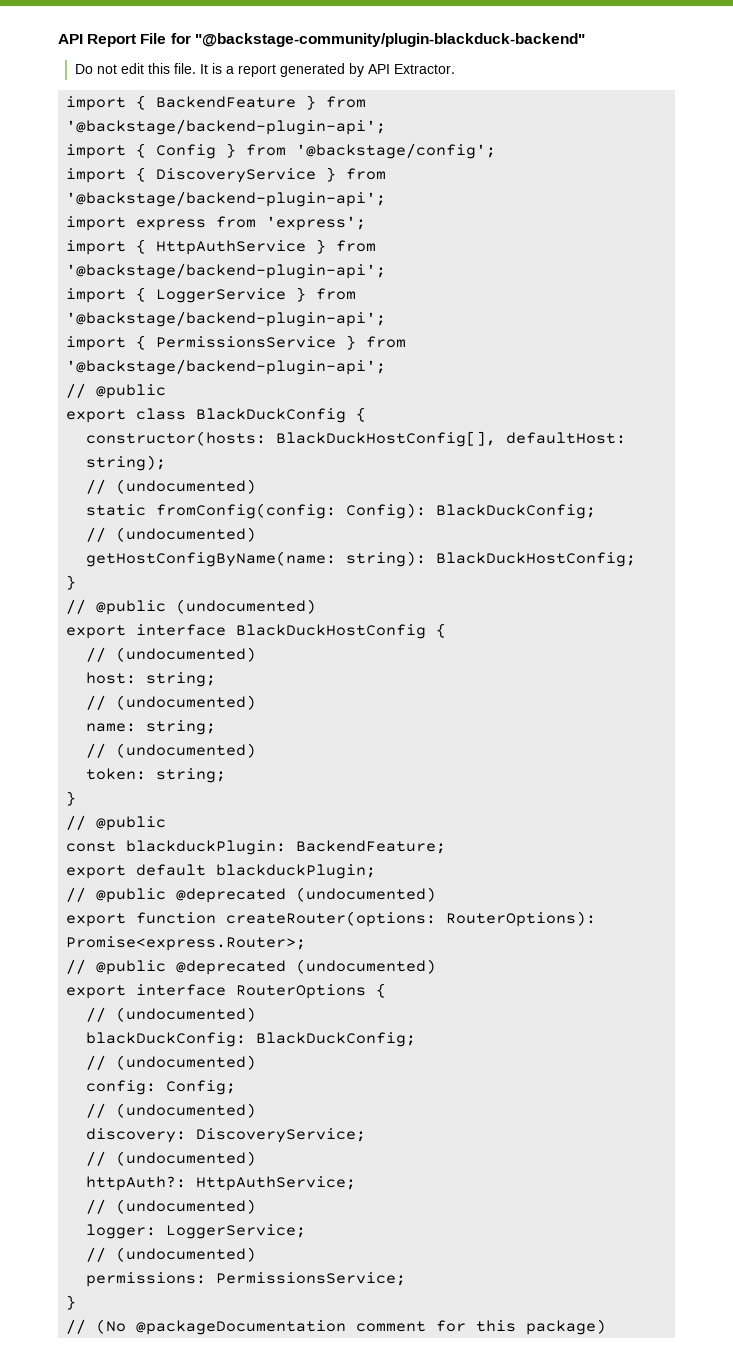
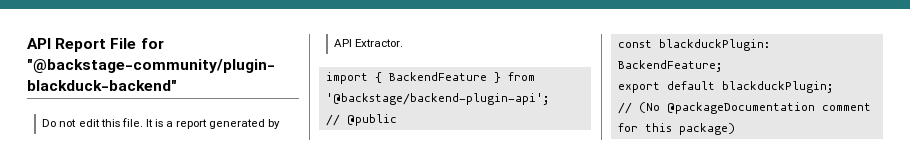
- import { Config } from '@backstage/config';
- import { DiscoveryService } from '@backstage/backend-plugin-api';
- import express from 'express';
- import { HttpAuthService } from '@backstage/backend-plugin-api';
- import { LoggerService } from '@backstage/backend-plugin-api';
- import { PermissionsService } from '@backstage/backend-plugin-api';
- // @public
- export class BlackDuckConfig {
- constructor(hosts: BlackDuckHostConfig[], defaultHost: string);
- // (undocumented)
- static fromConfig(config: Config): BlackDuckConfig;
- // (undocumented)
- getHostConfigByName(name: string): BlackDuckHostConfig;
- }
- // @public (undocumented)
- export interface BlackDuckHostConfig {
- // (undocumented)
- host: string;
- // (undocumented)
- name: string;
- // (undocumented)
- token: string;
- }
  export default blackduckPlugin;
- // @public @deprecated (undocumented)
- export function createRouter(options: RouterOptions): Promise<express.Router>;
- // @public @deprecated (undocumented)
- export interface RouterOptions {
- // (undocumented)
- blackDuckConfig: BlackDuckConfig;
- // (undocumented)
- config: Config;
- // (undocumented)
- discovery: DiscoveryService;
- // (undocumented)
- httpAuth?: HttpAuthService;
- // (undocumented)
- logger: LoggerService;
- // (undocumented)
- permissions: PermissionsService;
- }

